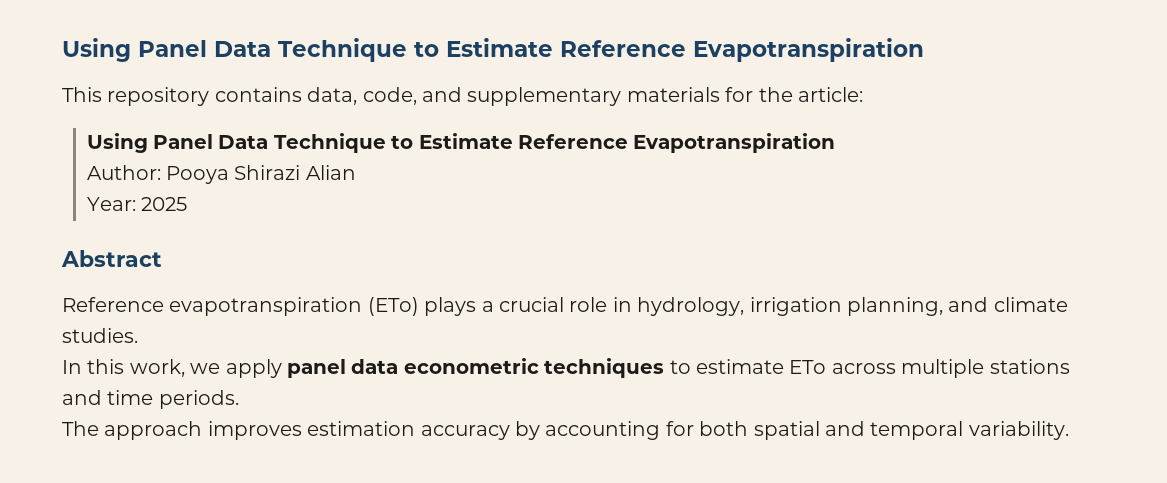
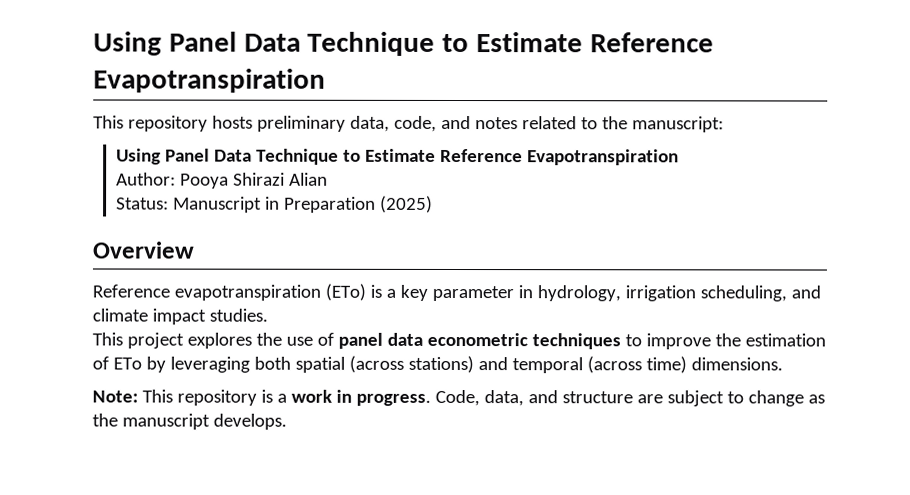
- This repository contains data, code, and supplementary materials for the article:
+ This repository hosts preliminary data, code, and notes related to the manuscript:
- Year: 2025
- Abstract
+ Status: Manuscript in Preparation (2025)
+ Overview
- Reference evapotranspiration (ETo) plays a crucial role in hydrology, irrigation planning, and climate studies.
+ Reference evapotranspiration (ETo) is a key parameter in hydrology, irrigation scheduling, and climate impact studies.
- In this work, we apply panel data econometric techniques to estimate ETo across multiple stations and time periods.
- The approach improves estimation accuracy by accounting for both spatial and temporal variability.
+ This project explores the use of panel data econometric techniques to improve the estimation of ETo by leveraging both spatial (across stations) and temporal (across time) dimensions.
+ Note: This repository is a work in progress. Code, data, and structure are subject to change as the manuscript develops.

